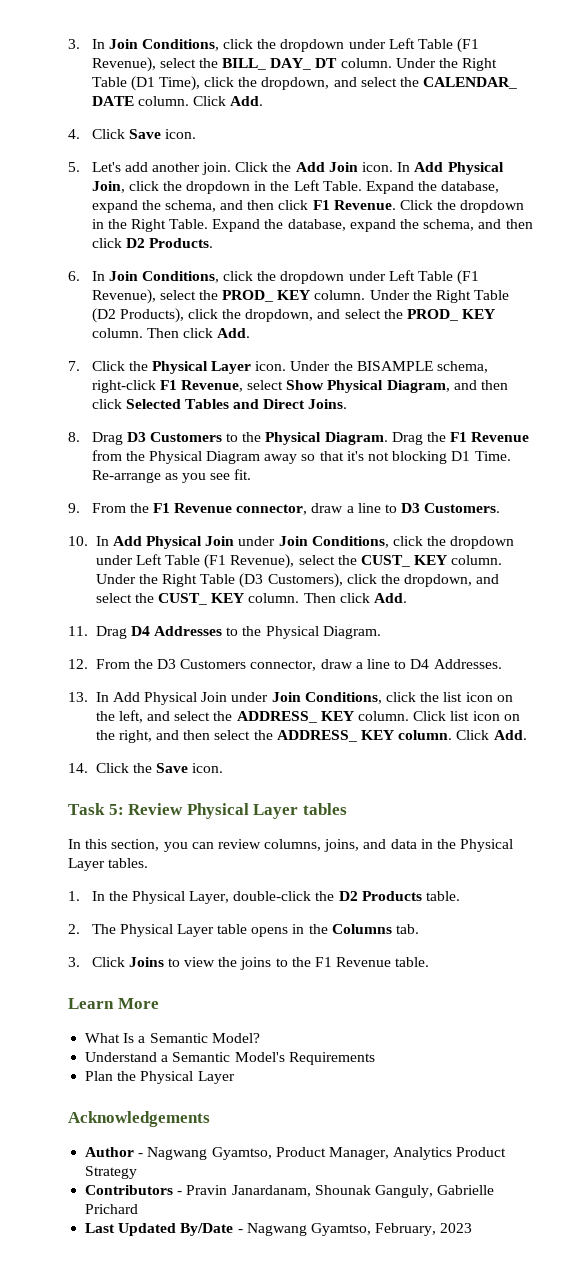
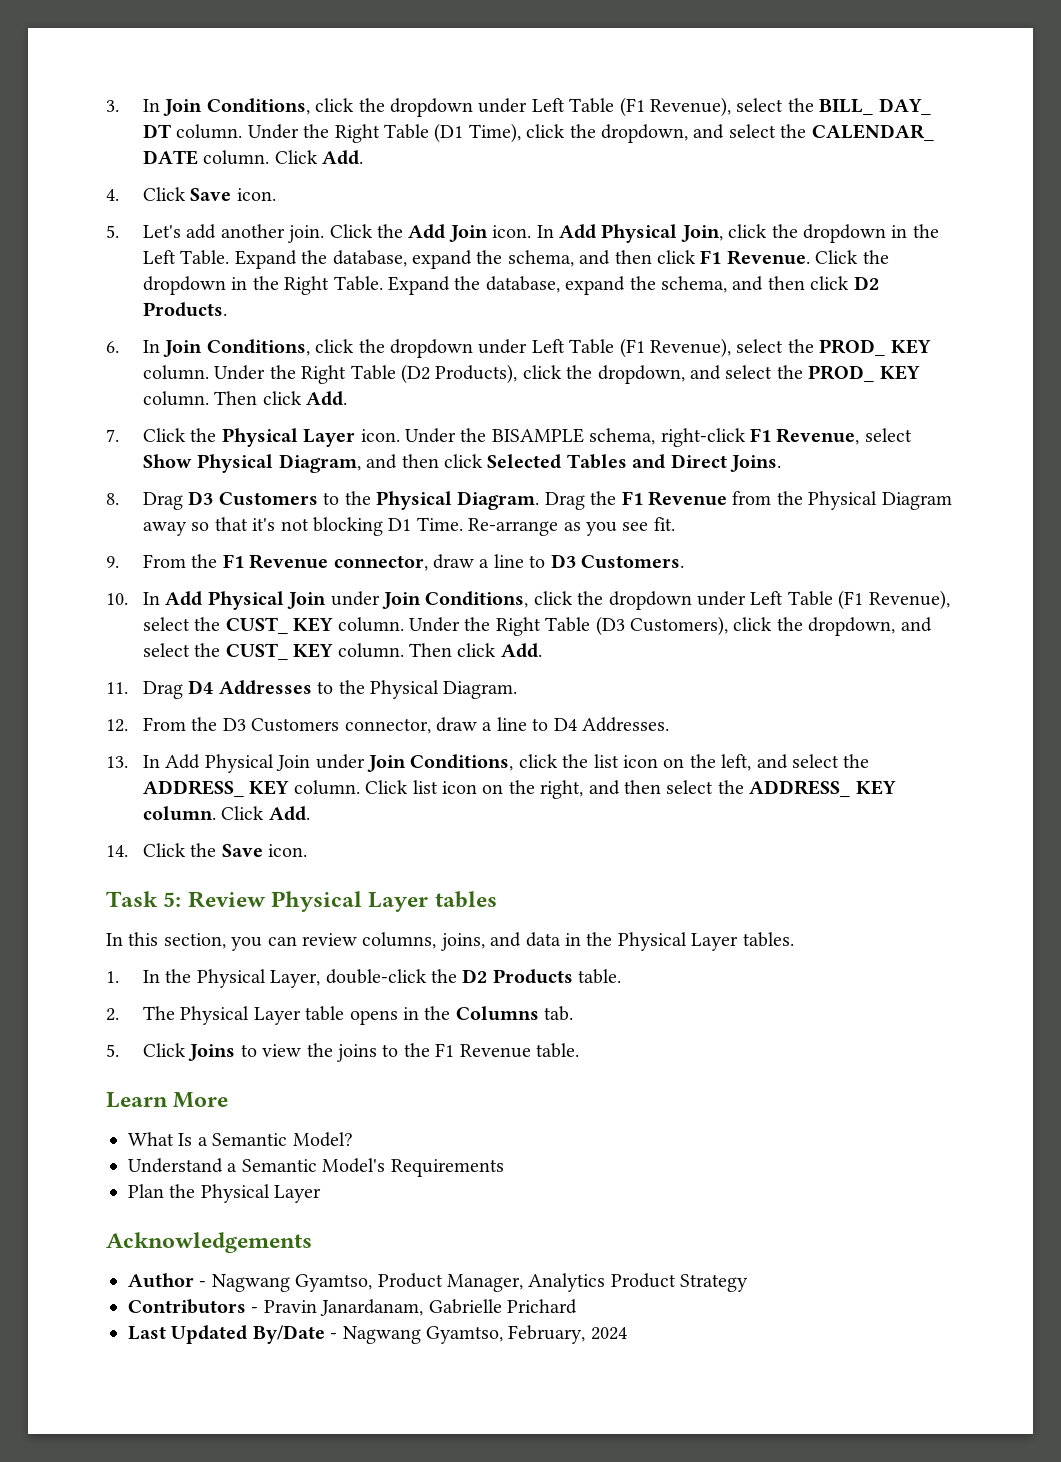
- 3. Click Joins to view the joins to the F1 Revenue table.
+ 5. Click Joins to view the joins to the F1 Revenue table.
- Contributors - Pravin Janardanam, Shounak Ganguly, Gabrielle Prichard
+ Contributors - Pravin Janardanam, Gabrielle Prichard
- Last Updated By/Date - Nagwang Gyamtso, February, 2023
+ Last Updated By/Date - Nagwang Gyamtso, February, 2024

